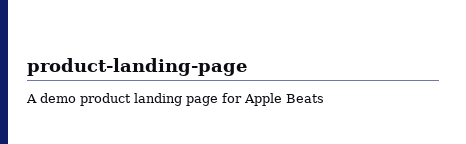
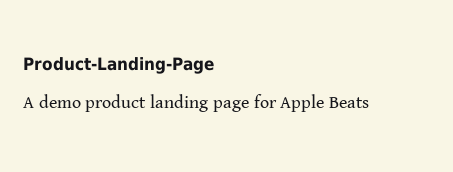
- product-landing-page
+ Product-Landing-Page

